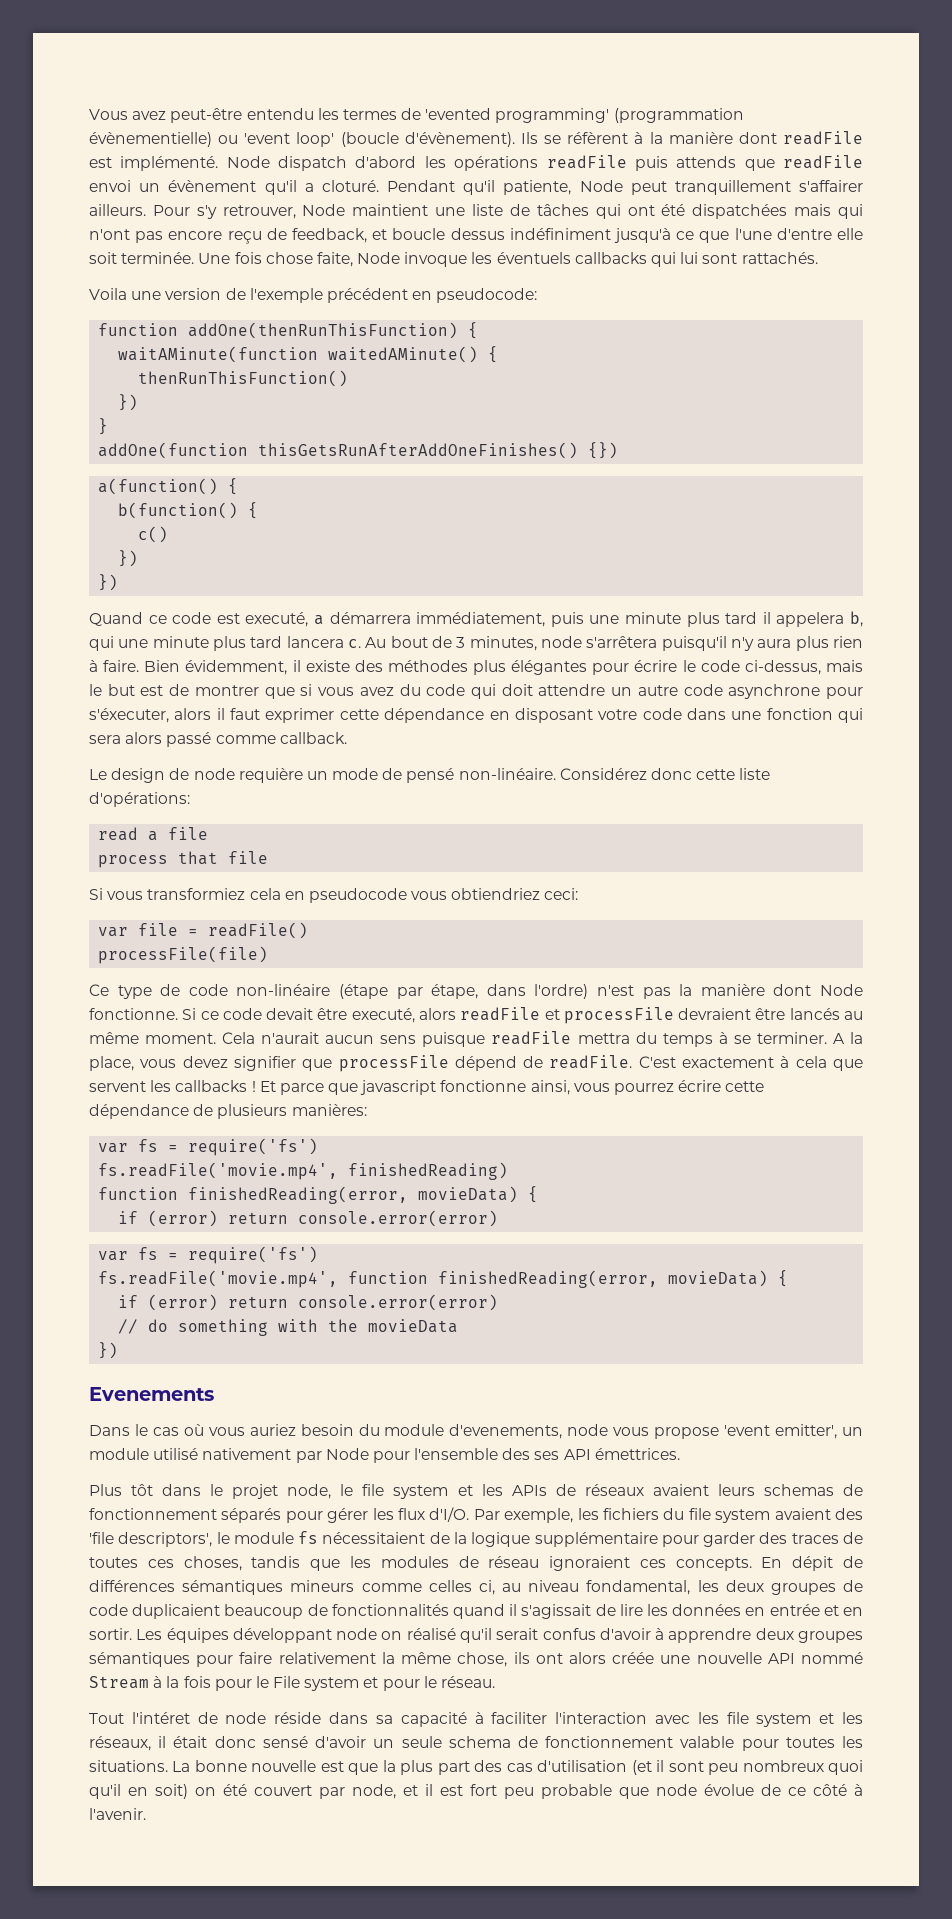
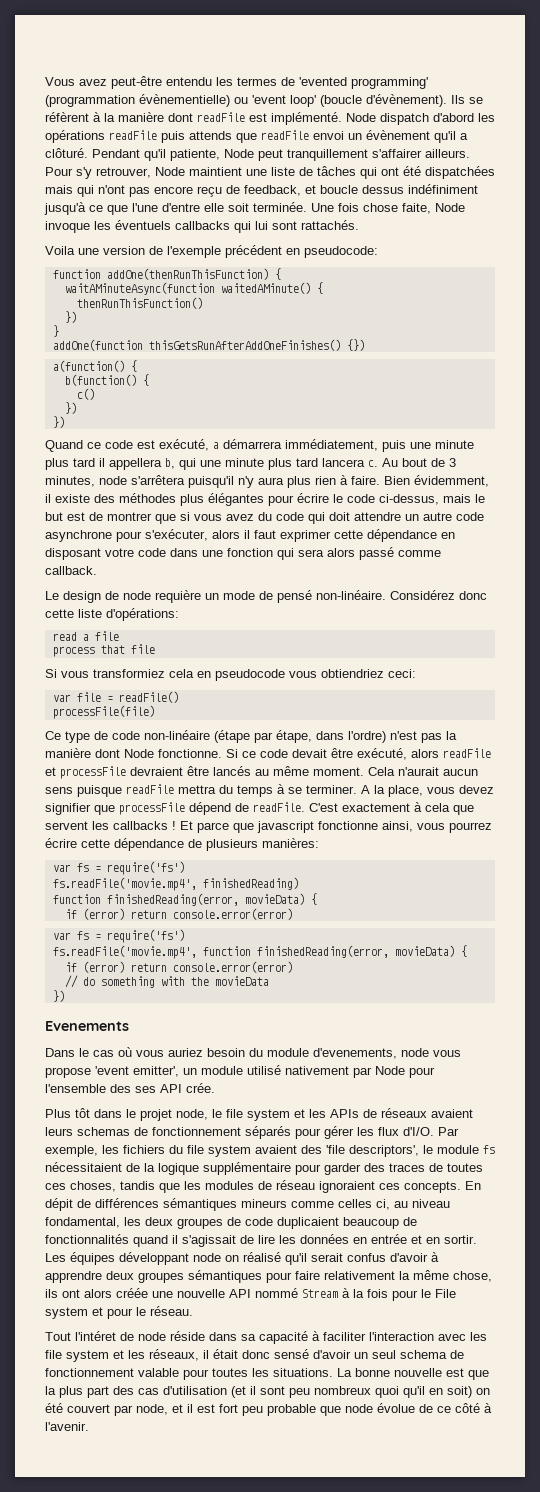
- Node dispatch d'abord les opérations readFile puis attends que readFile envoi un évènement qu'il a cloturé.
+ Node dispatch d'abord les opérations readFile puis attends que readFile envoi un évènement qu'il a clôturé.
- waitAMinute(function waitedAMinute() {
+ waitAMinuteAsync(function waitedAMinute() {
- Quand ce code est executé, a démarrera immédiatement, puis une minute plus tard il appelera b, qui une minute plus tard lancera c.
+ Quand ce code est exécuté, a démarrera immédiatement, puis une minute plus tard il appellera b, qui une minute plus tard lancera c.
- Bien évidemment, il existe des méthodes plus élégantes pour écrire le code ci-dessus, mais le but est de montrer que si vous avez du code qui doit attendre un autre code asynchrone pour s'éxecuter, alors il faut exprimer cette dépendance en disposant votre code dans une fonction qui sera alors passé comme callback.
+ Bien évidemment, il existe des méthodes plus élégantes pour écrire le code ci-dessus, mais le but est de montrer que si vous avez du code qui doit attendre un autre code asynchrone pour s'exécuter, alors il faut exprimer cette dépendance en disposant votre code dans une fonction qui sera alors passé comme callback.
- Si ce code devait être executé, alors readFile et processFile devraient être lancés au même moment.
+ Si ce code devait être exécuté, alors readFile et processFile devraient être lancés au même moment.
- Dans le cas où vous auriez besoin du module d'evenements, node vous propose 'event emitter', un module utilisé nativement par Node pour l'ensemble des ses API émettrices.
+ Dans le cas où vous auriez besoin du module d'evenements, node vous propose 'event emitter', un module utilisé nativement par Node pour l'ensemble des ses API crée.
- Tout l'intéret de node réside dans sa capacité à faciliter l'interaction avec les file system et les réseaux, il était donc sensé d'avoir un seule schema de fonctionnement valable pour toutes les situations.
+ Tout l'intéret de node réside dans sa capacité à faciliter l'interaction avec les file system et les réseaux, il était donc sensé d'avoir un seul schema de fonctionnement valable pour toutes les situations.

